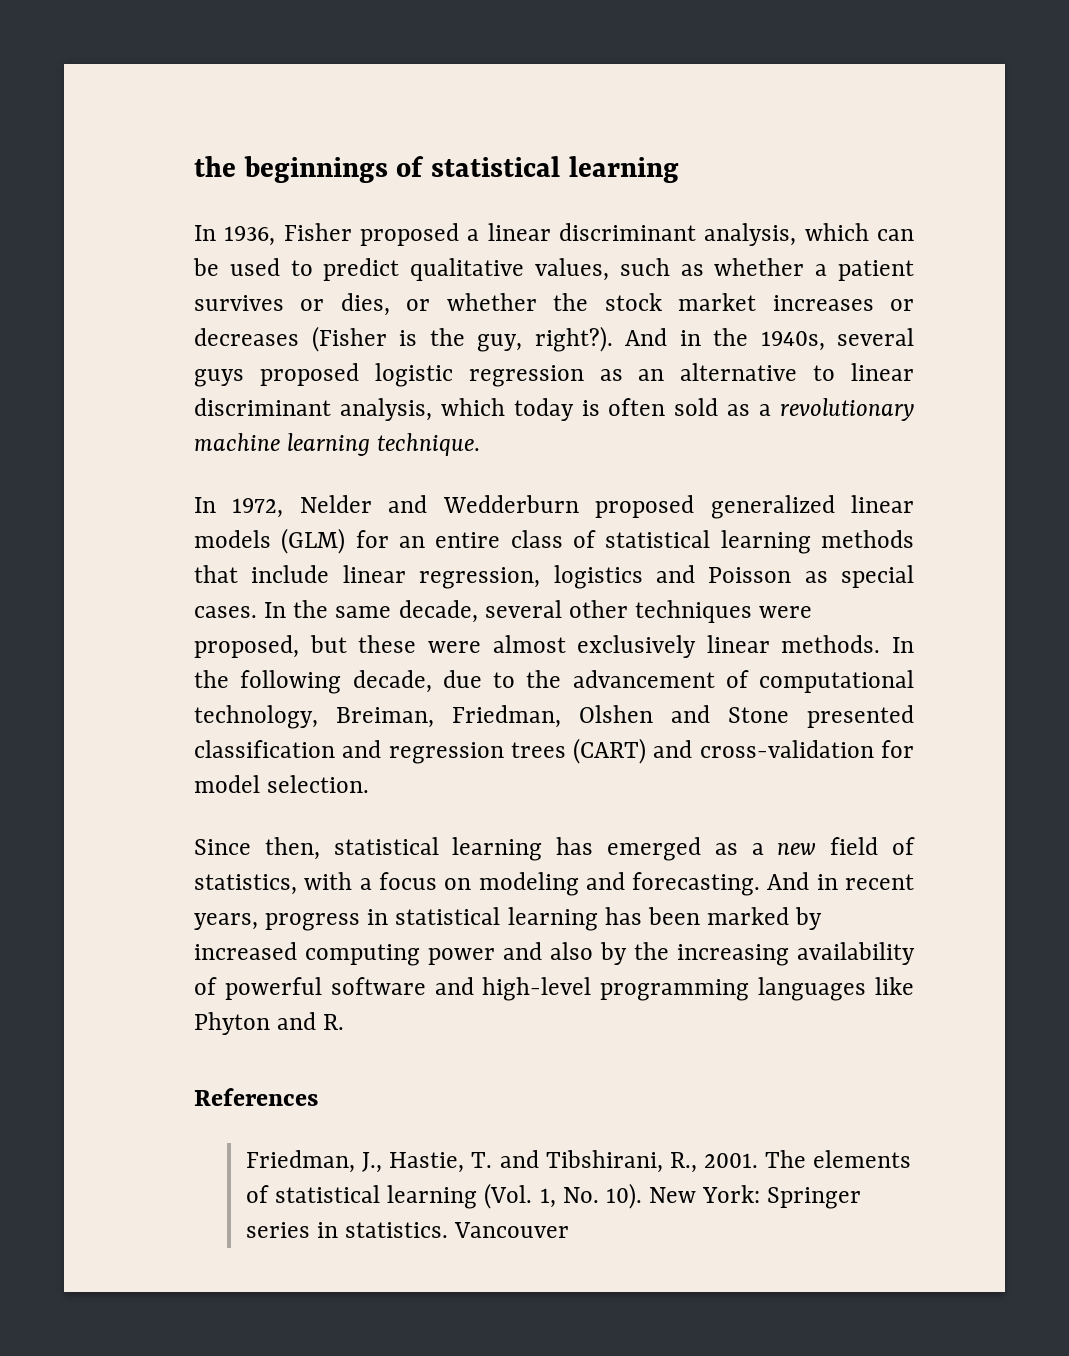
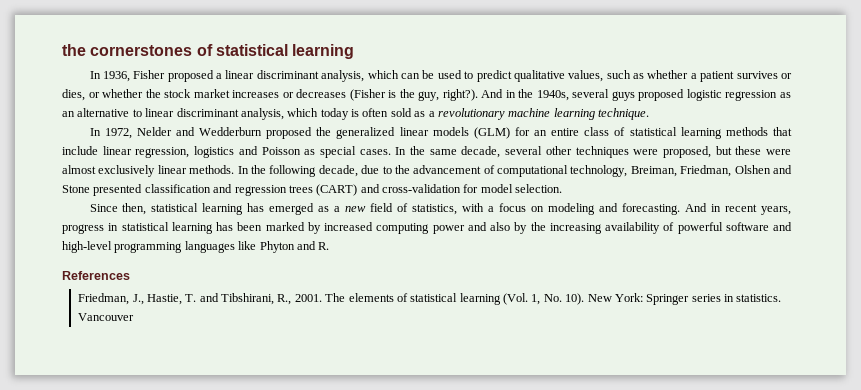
- the beginnings of statistical learning
+ the cornerstones of statistical learning
- In 1972, Nelder and Wedderburn proposed generalized linear models (GLM) for an entire class of statistical learning methods that include linear regression, logistics and Poisson as special cases.
+ In 1972, Nelder and Wedderburn proposed the generalized linear models (GLM) for an entire class of statistical learning methods that include linear regression, logistics and Poisson as special cases.

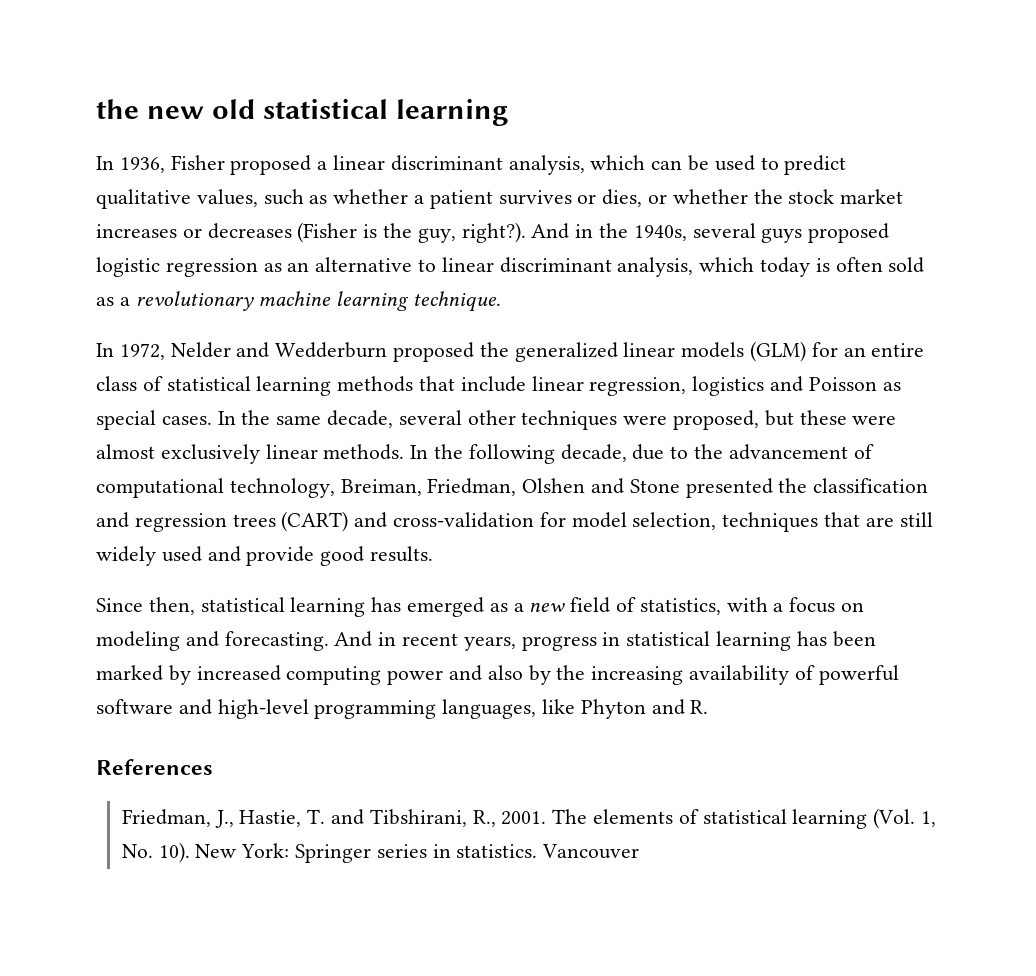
- the cornerstones of statistical learning
+ the new old statistical learning
- In the following decade, due to the advancement of computational technology, Breiman, Friedman, Olshen and Stone presented classification and regression trees (CART) and cross-validation for model selection.
+ In the following decade, due to the advancement of computational technology, Breiman, Friedman, Olshen and Stone presented the classification and regression trees (CART) and cross-validation for model selection, techniques that are still widely used and provide good results.
- And in recent years, progress in statistical learning has been marked by increased computing power and also by the increasing availability of powerful software and high-level programming languages like Phyton and R.
+ And in recent years, progress in statistical learning has been marked by increased computing power and also by the increasing availability of powerful software and high-level programming languages, like Phyton and R.

